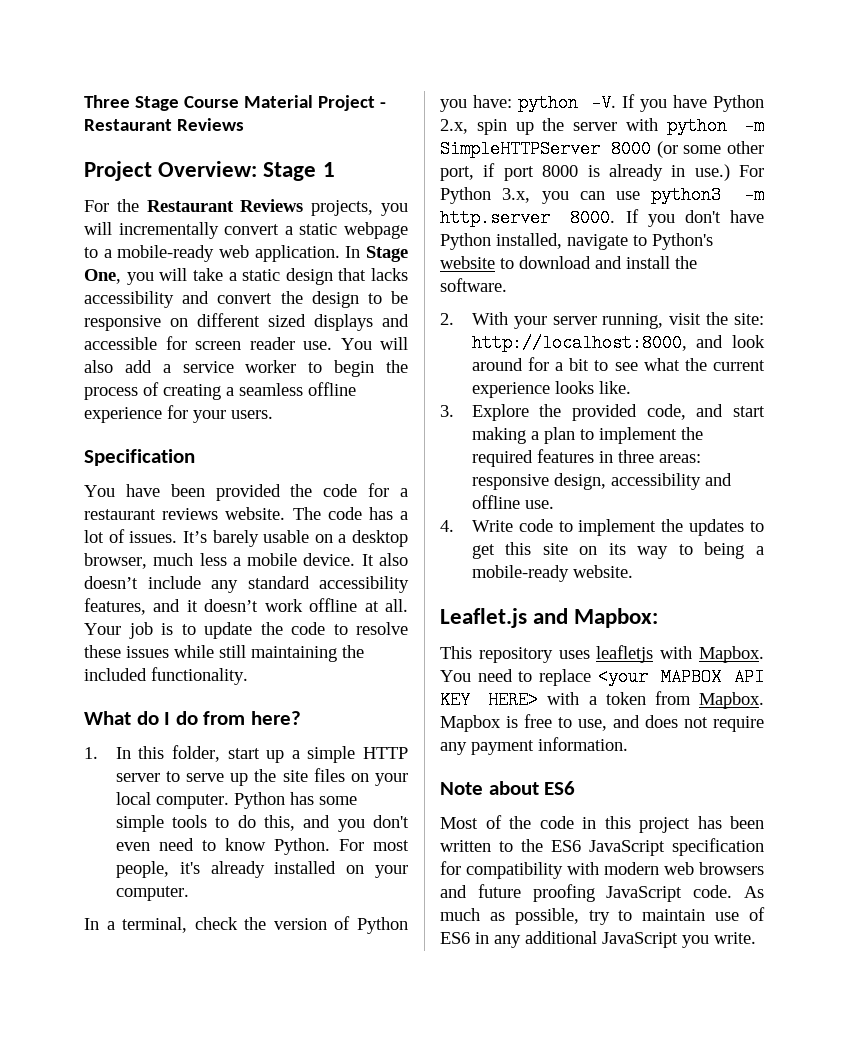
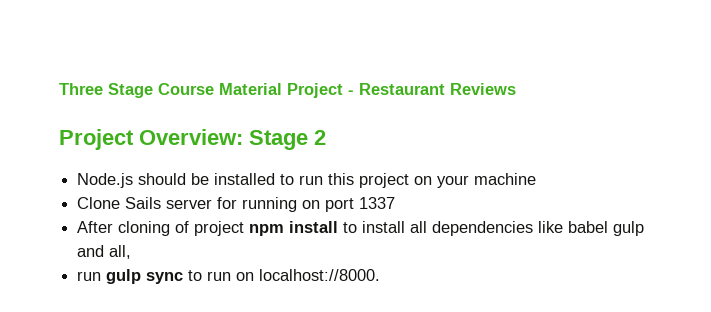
- Project Overview: Stage 1
- For the Restaurant Reviews projects, you will incrementally convert a static webpage to a mobile-ready web application. In Stage One, you will take a static design that lacks accessibility and convert the design to be responsive on different sized displays and accessible for screen reader use. You will also add a service worker to begin the process of creating a seamless offline experience for your users.
- Specification
- You have been provided the code for a restaurant reviews website. The code has a lot of issues. It’s barely usable on a desktop browser, much less a mobile device. It also doesn’t include any standard accessibility features, and it doesn’t work offline at all. Your job is to update the code to resolve these issues while still maintaining the included functionality.
- What do I do from here?
- 1. In this folder, start up a simple HTTP server to serve up the site files on your local computer. Python has some simple tools to do this, and you don't even need to know Python. For most people, it's already installed on your computer.
- In a terminal, check the version of Python you have: python -V. If you have Python 2.x, spin up the server with python -m SimpleHTTPServer 8000 (or some other port, if port 8000 is already in use.) For Python 3.x, you can use python3 -m http.server 8000. If you don't have Python installed, navigate to Python's website to download and install the software.
- 2. With your server running, visit the site: http://localhost:8000, and look around for a bit to see what the current experience looks like.
- 3. Explore the provided code, and start making a plan to implement the required features in three areas: responsive design, accessibility and offline use.
- 4. Write code to implement the updates to get this site on its way to being a mobile-ready website.
- Leaflet.js and Mapbox:
- This repository uses leafletjs with Mapbox. You need to replace <your MAPBOX API KEY HERE> with a token from Mapbox. Mapbox is free to use, and does not require any payment information.
- Note about ES6
- Most of the code in this project has been written to the ES6 JavaScript specification for compatibility with modern web browsers and future proofing JavaScript code. As much as possible, try to maintain use of ES6 in any additional JavaScript you write.
+ Project Overview: Stage 2
+ Node.js should be installed to run this project on your machine
+ Clone Sails server for running on port 1337
+ After cloning of project npm install to install all dependencies like babel gulp and all,
+ run gulp sync to run on localhost://8000.

